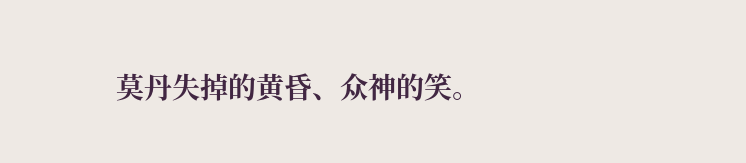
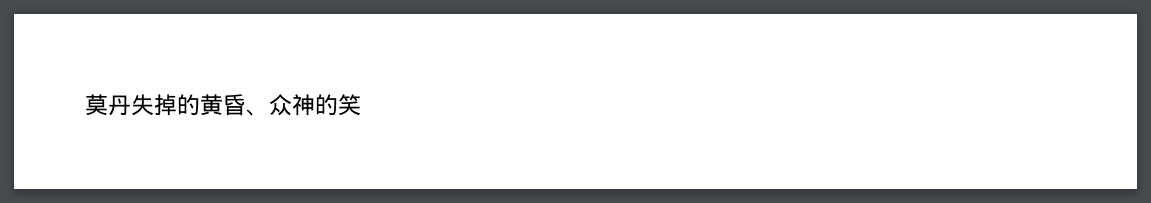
- 莫丹失掉的黄昏、众神的笑。
+ 莫丹失掉的黄昏、众神的笑

